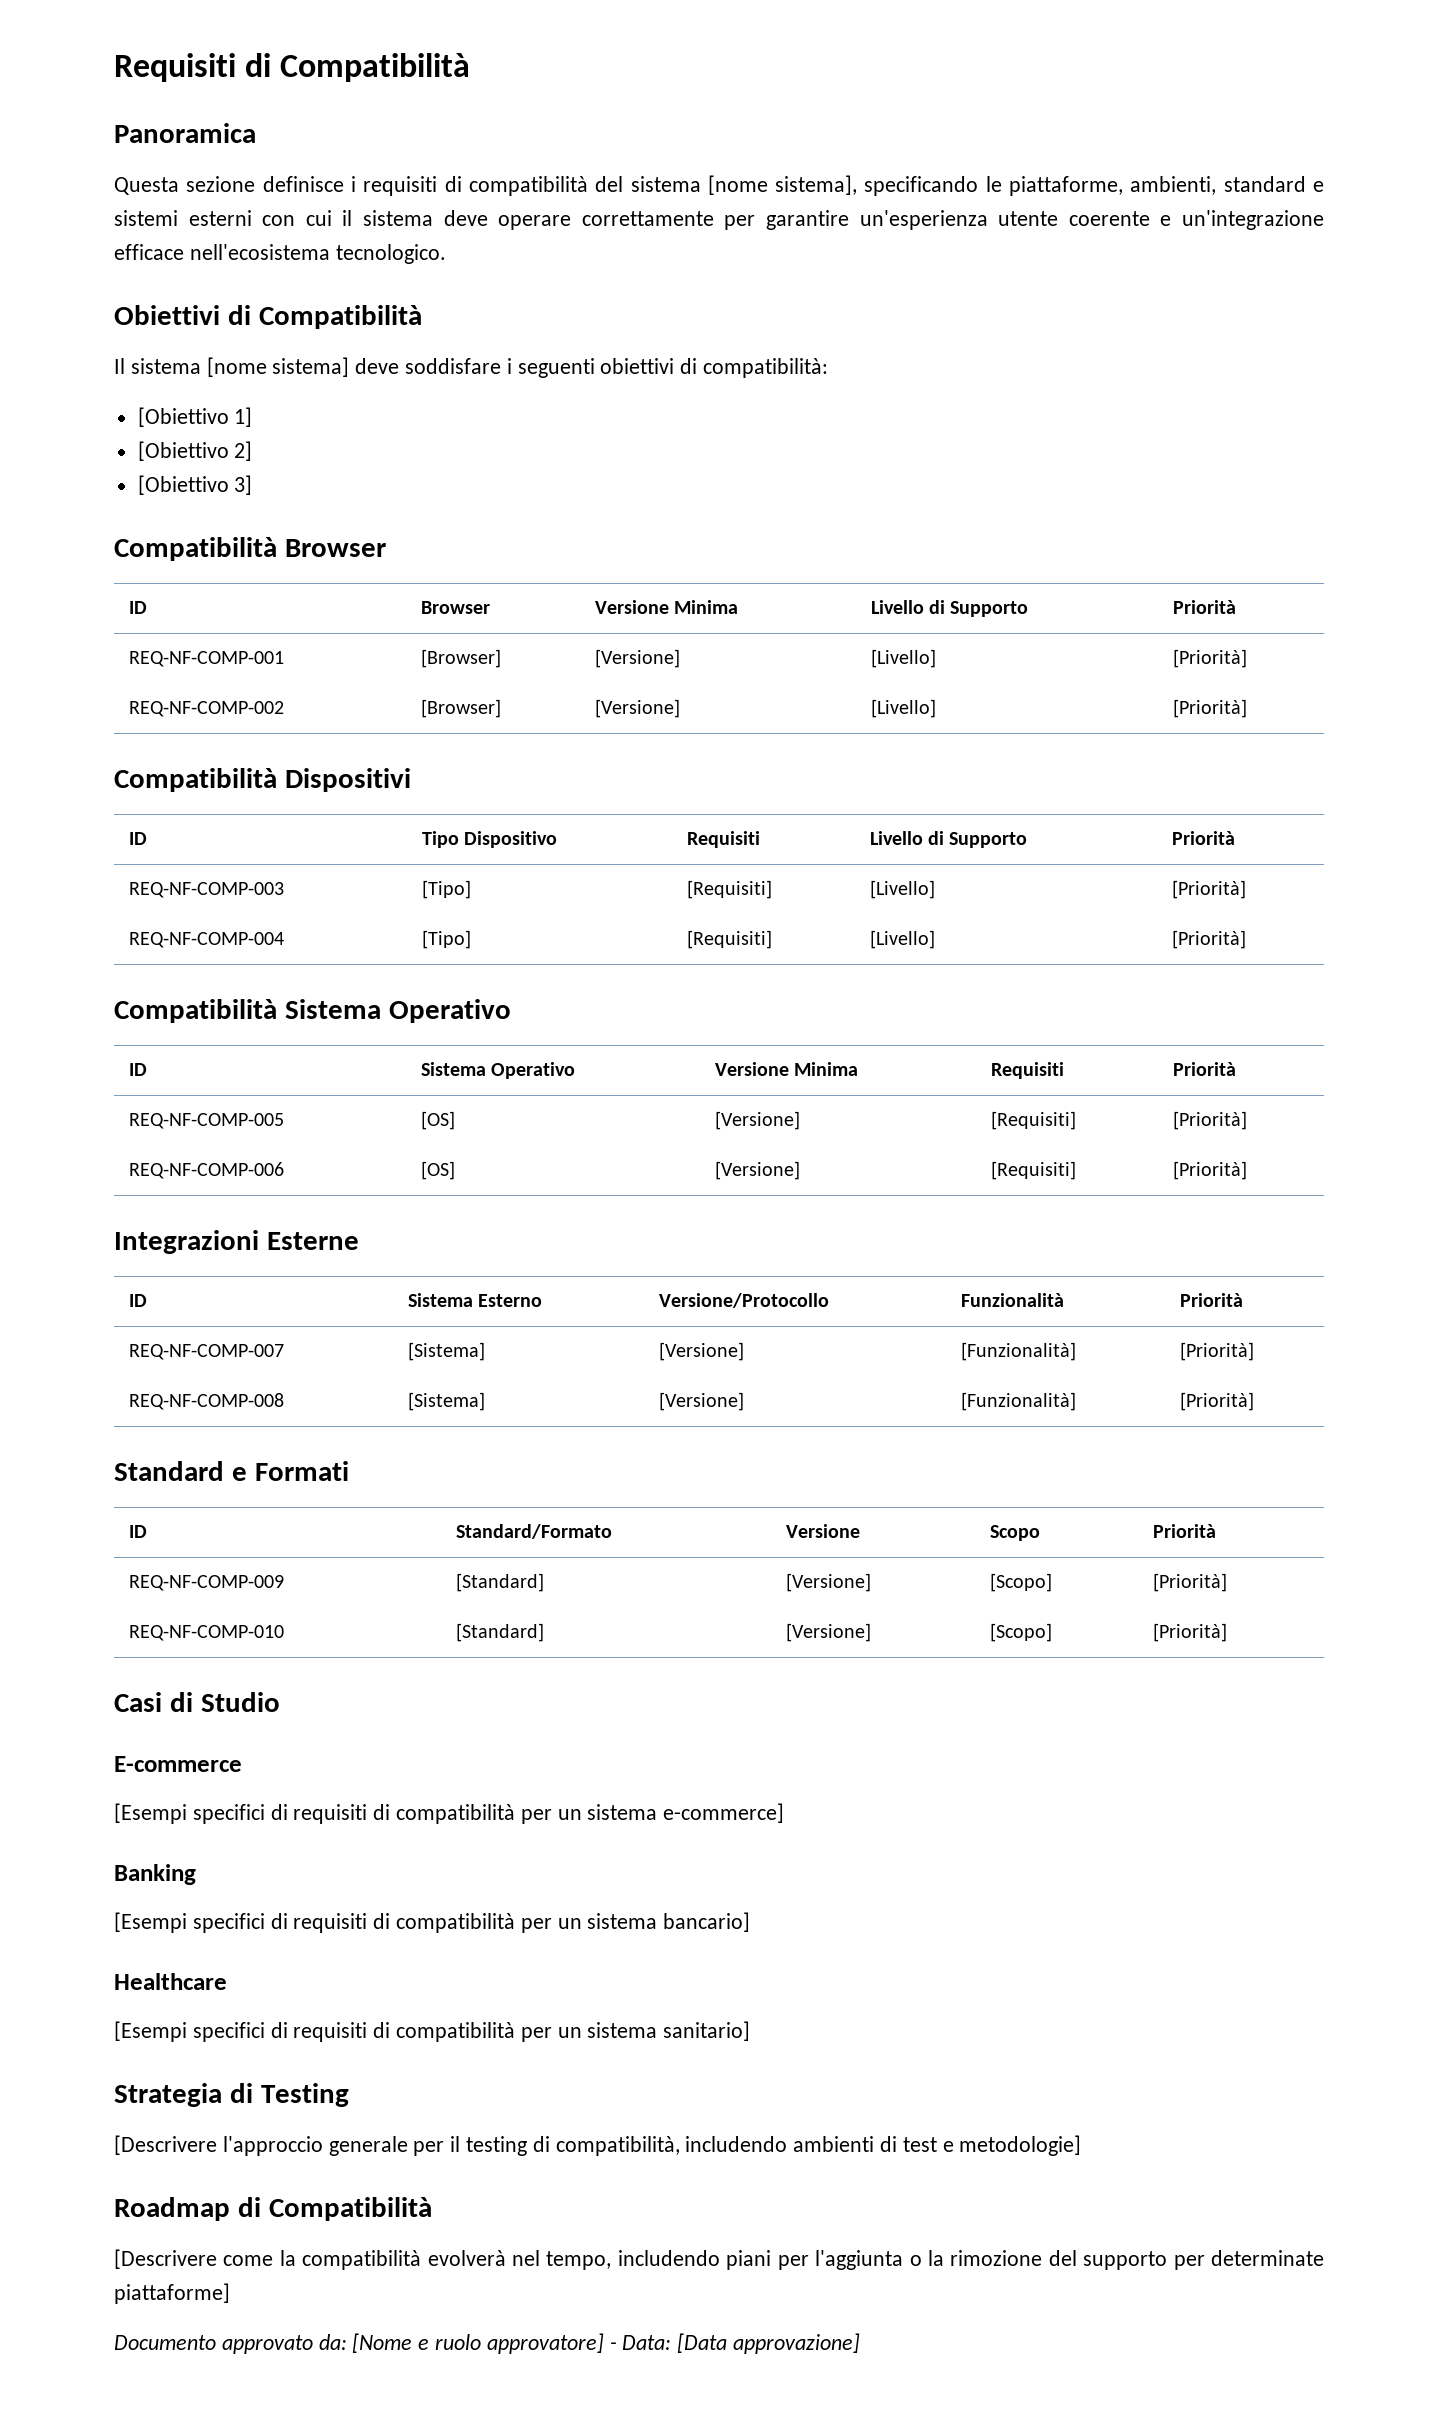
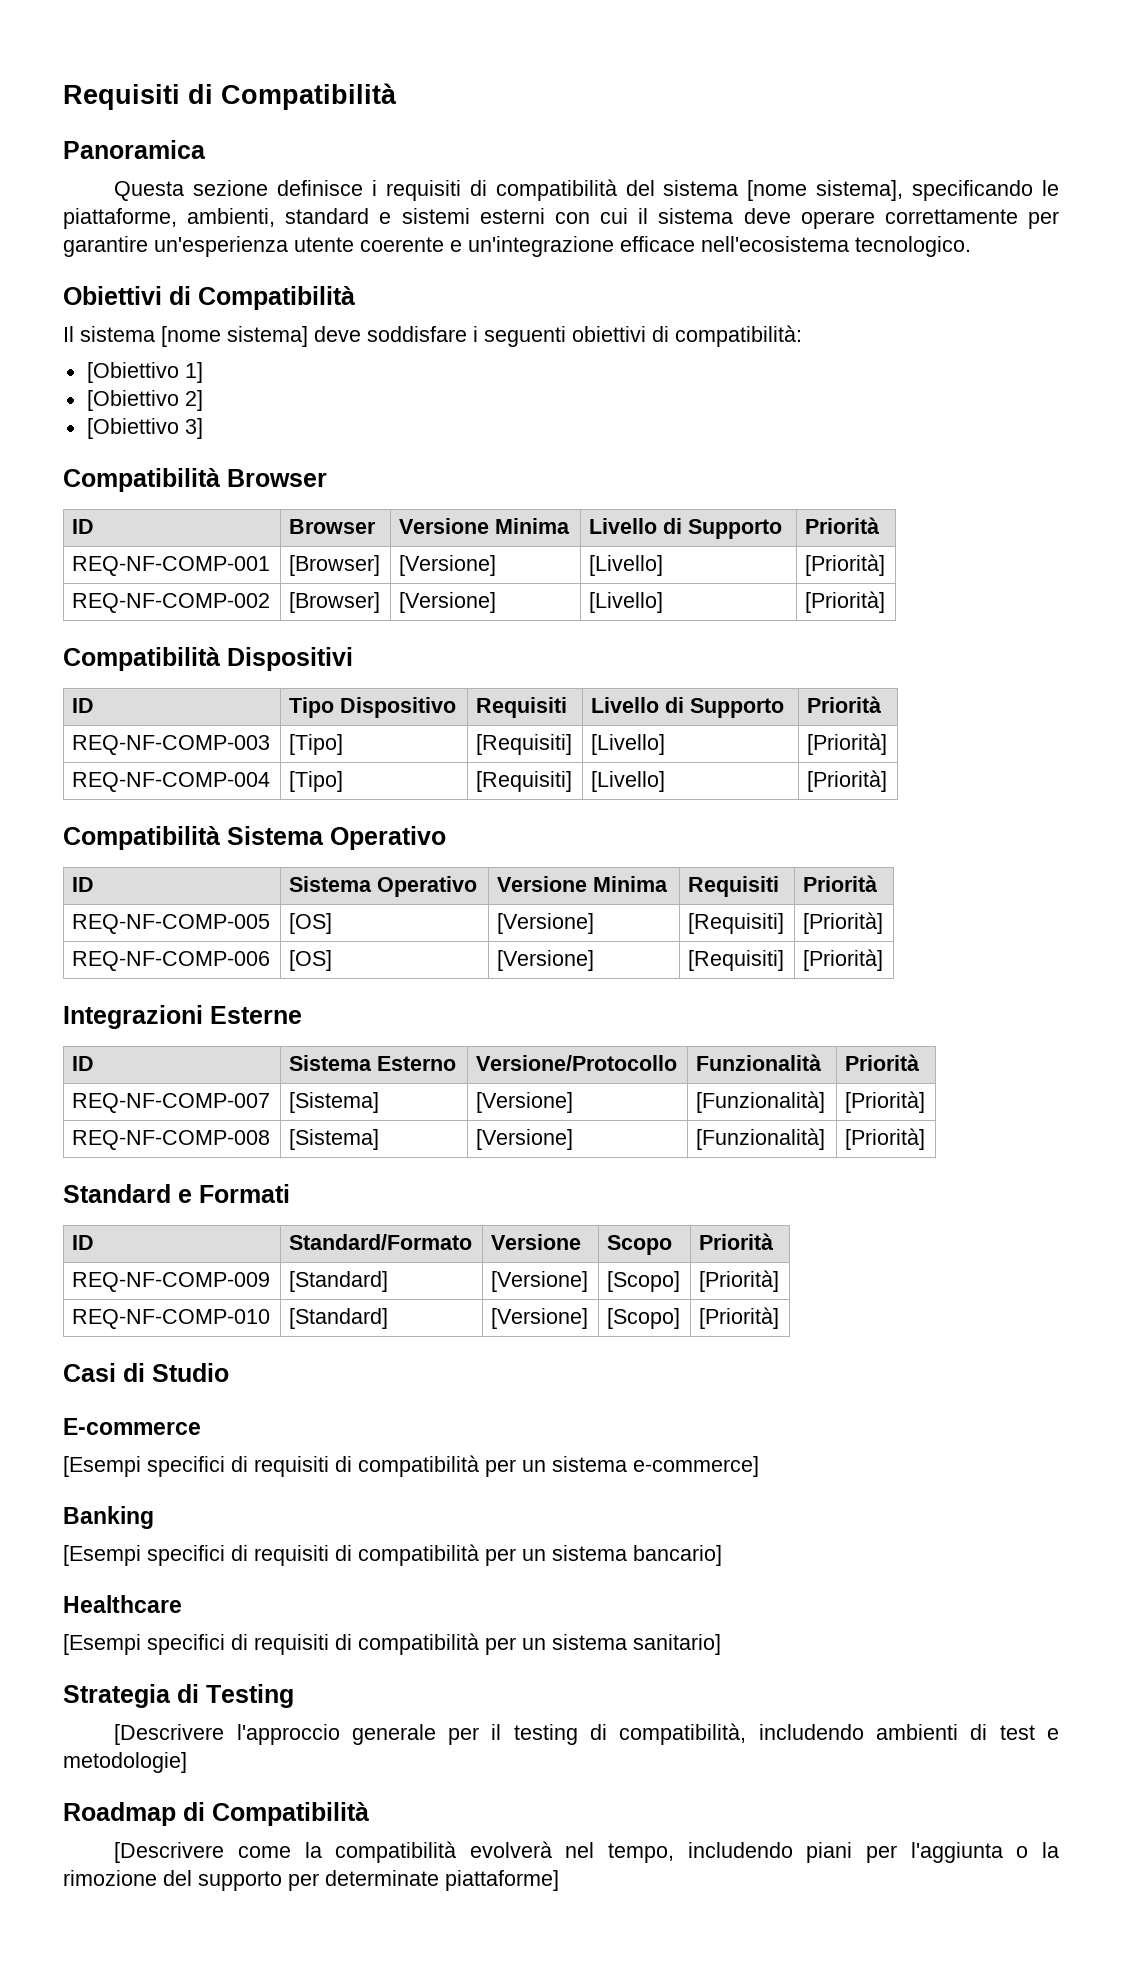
- Documento approvato da: [Nome e ruolo approvatore] - Data: [Data approvazione]

